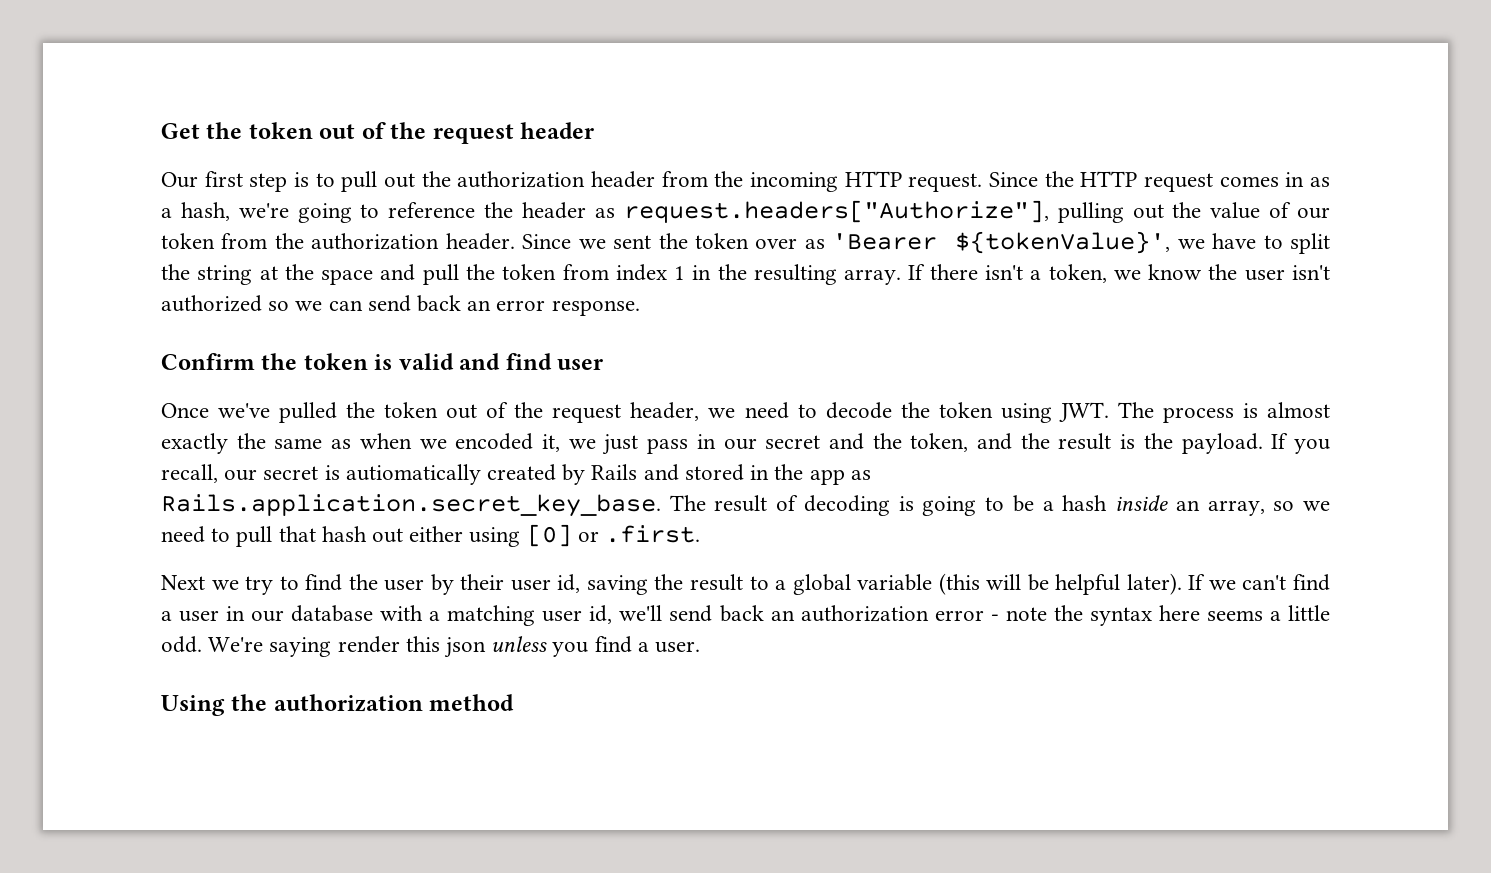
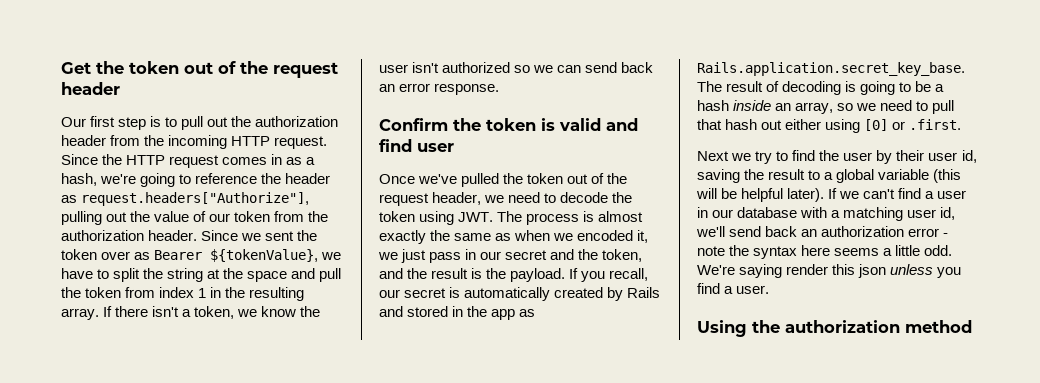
- Since we sent the token over as 'Bearer ${tokenValue}', we have to split the string at the space and pull the token from index 1 in the resulting array.
+ Since we sent the token over as Bearer ${tokenValue}, we have to split the string at the space and pull the token from index 1 in the resulting array.
- If you recall, our secret is autiomatically created by Rails and stored in the app as Rails.application.secret_key_base. The result of decoding is going to be a hash inside an array, so we need to pull that hash out either using [0] or .first.
+ If you recall, our secret is automatically created by Rails and stored in the app as Rails.application.secret_key_base. The result of decoding is going to be a hash inside an array, so we need to pull that hash out either using [0] or .first.

